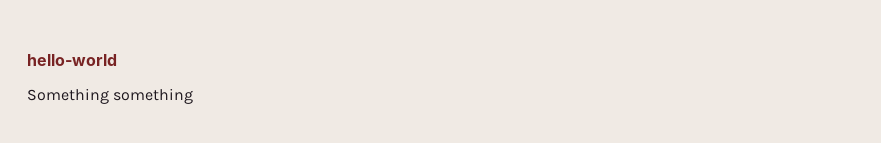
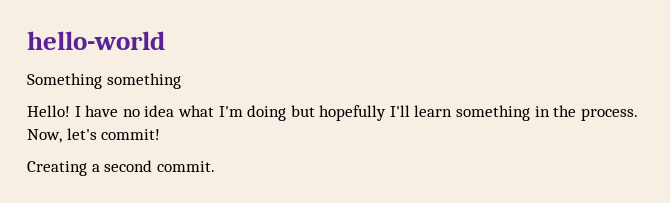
+ Hello! I have no idea what I'm doing but hopefully I'll learn something in the process. Now, let's commit!
+ Creating a second commit.

